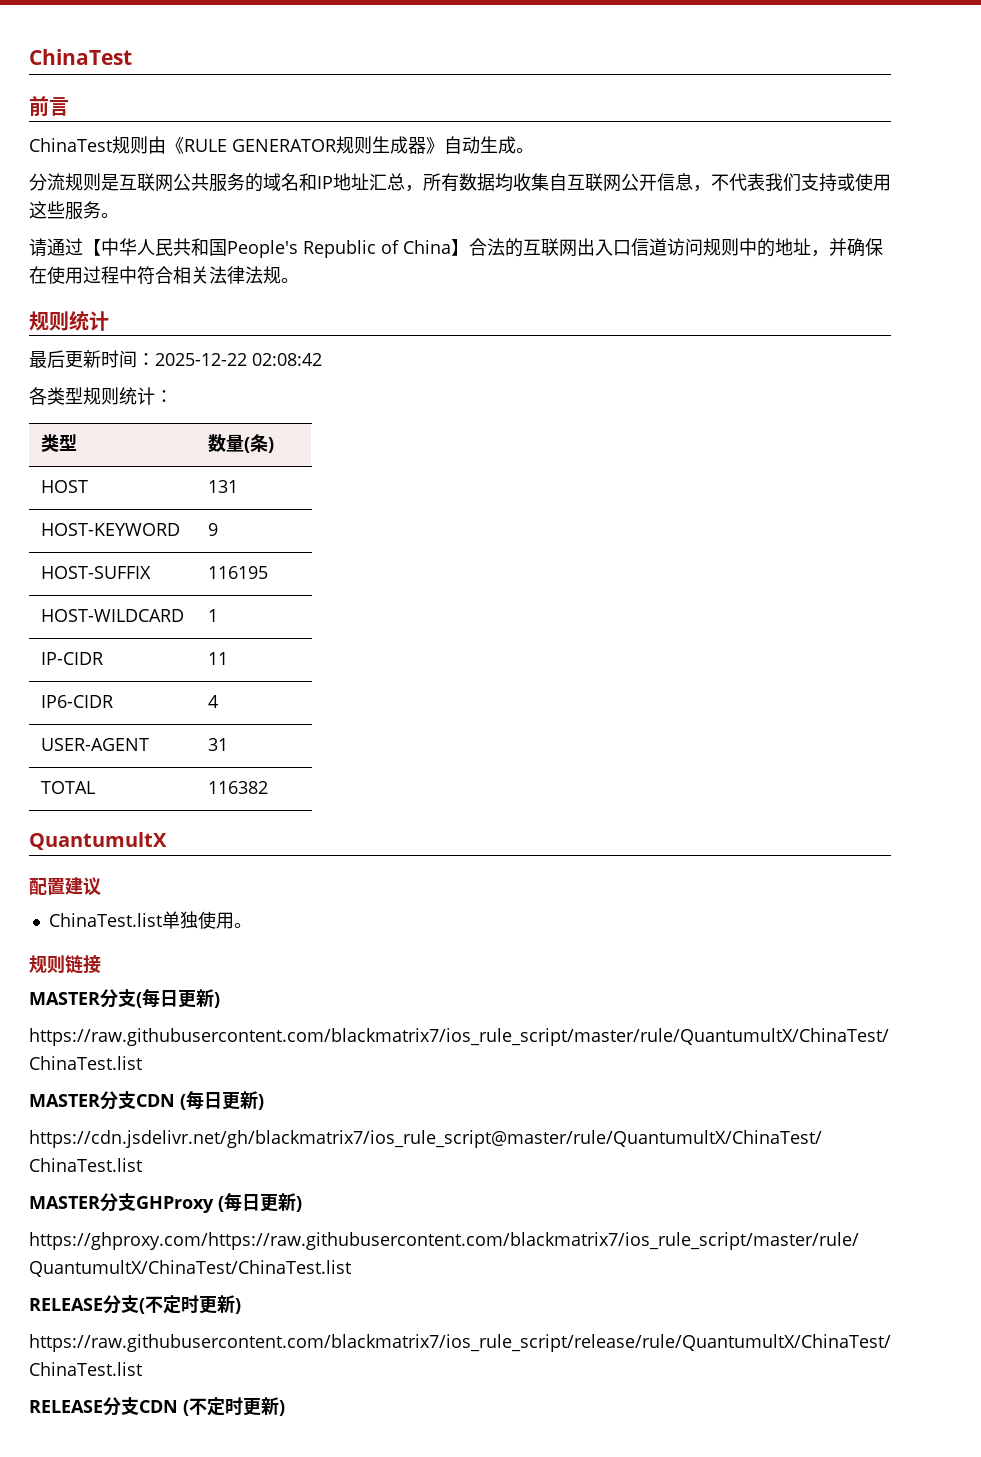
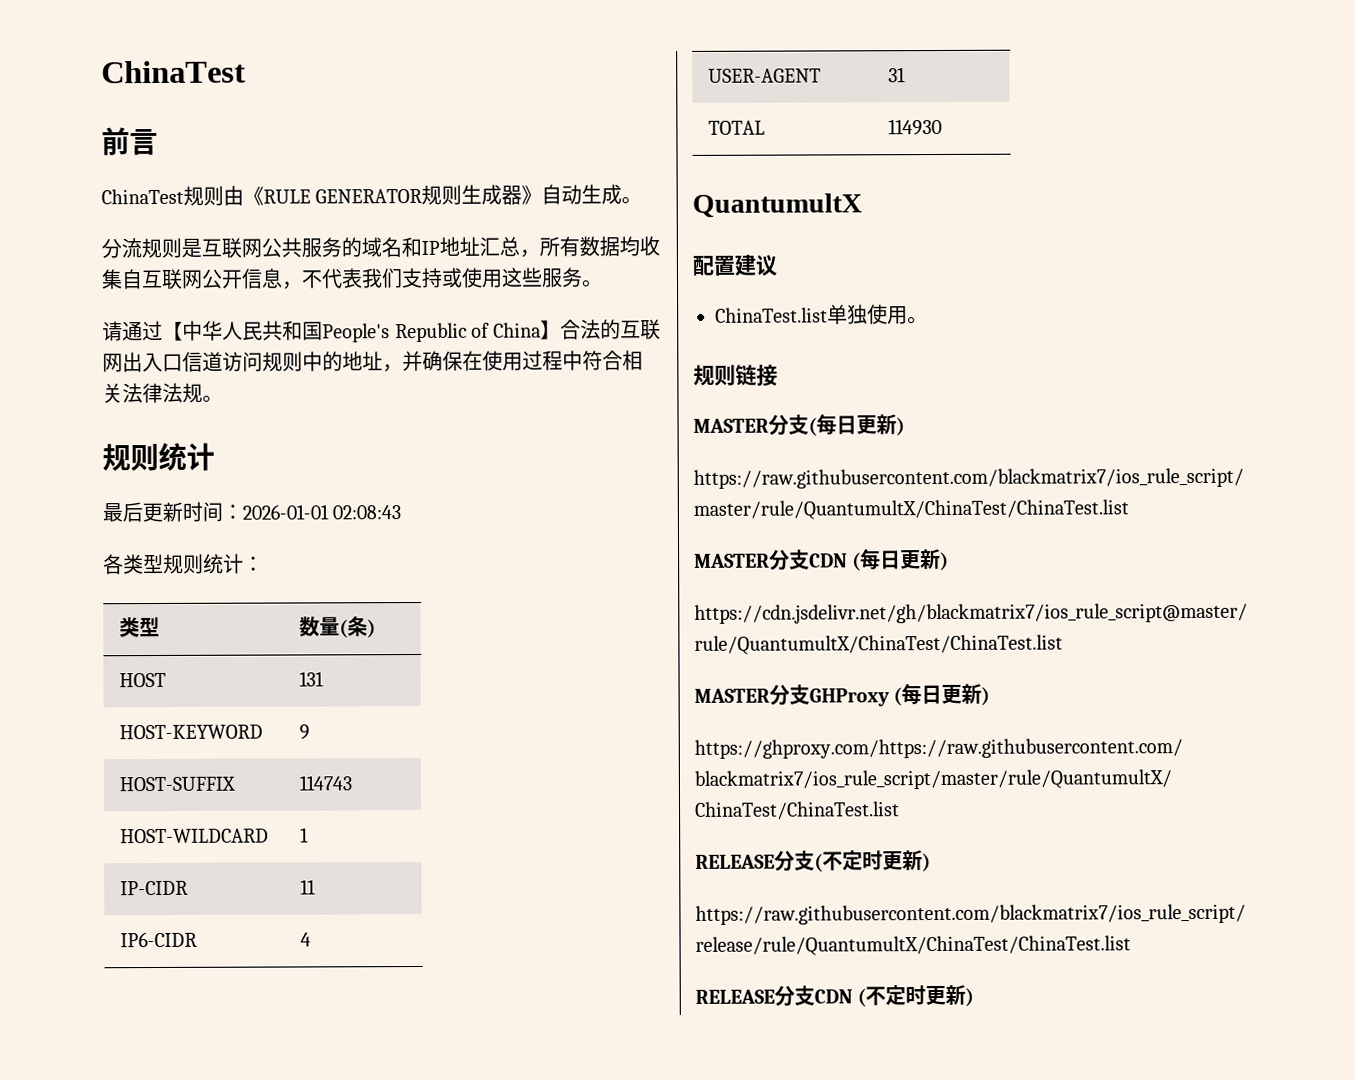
- 最后更新时间：2025-12-22 02:08:42
+ 最后更新时间：2026-01-01 02:08:43
- HOST-SUFFIX | 116195
+ HOST-SUFFIX | 114743
- TOTAL | 116382
+ TOTAL | 114930

